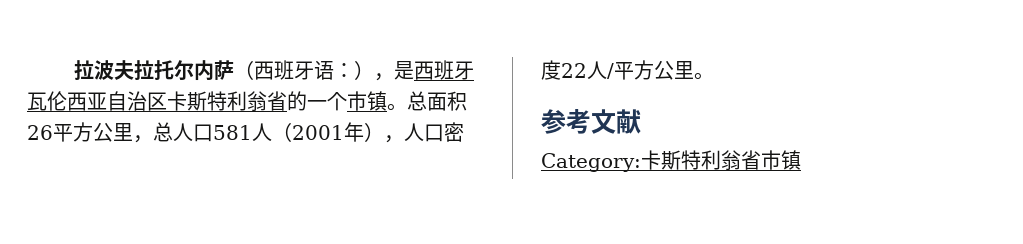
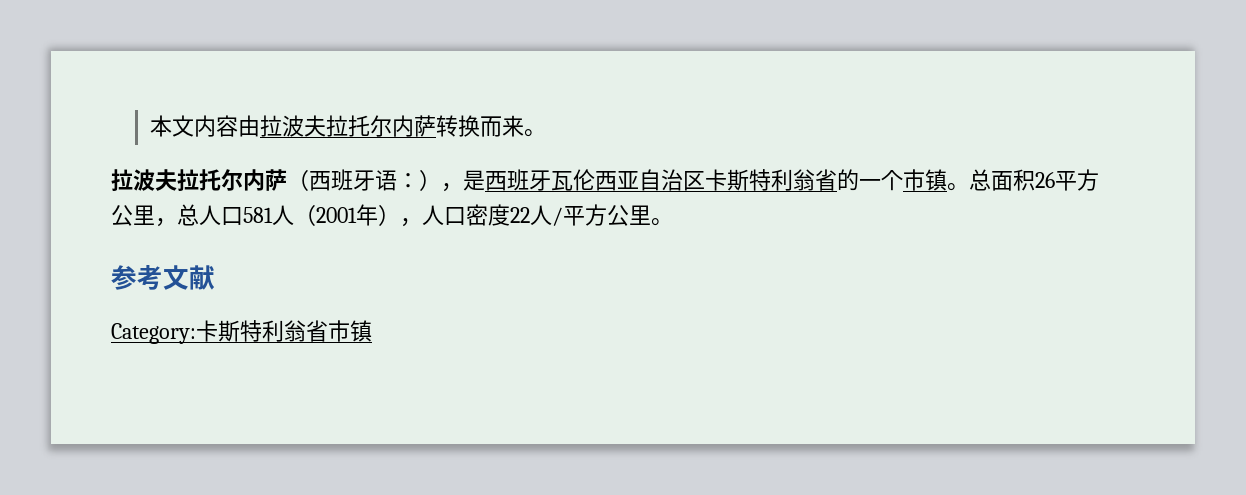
+ 本文内容由拉波夫拉托尔内萨转换而来。

